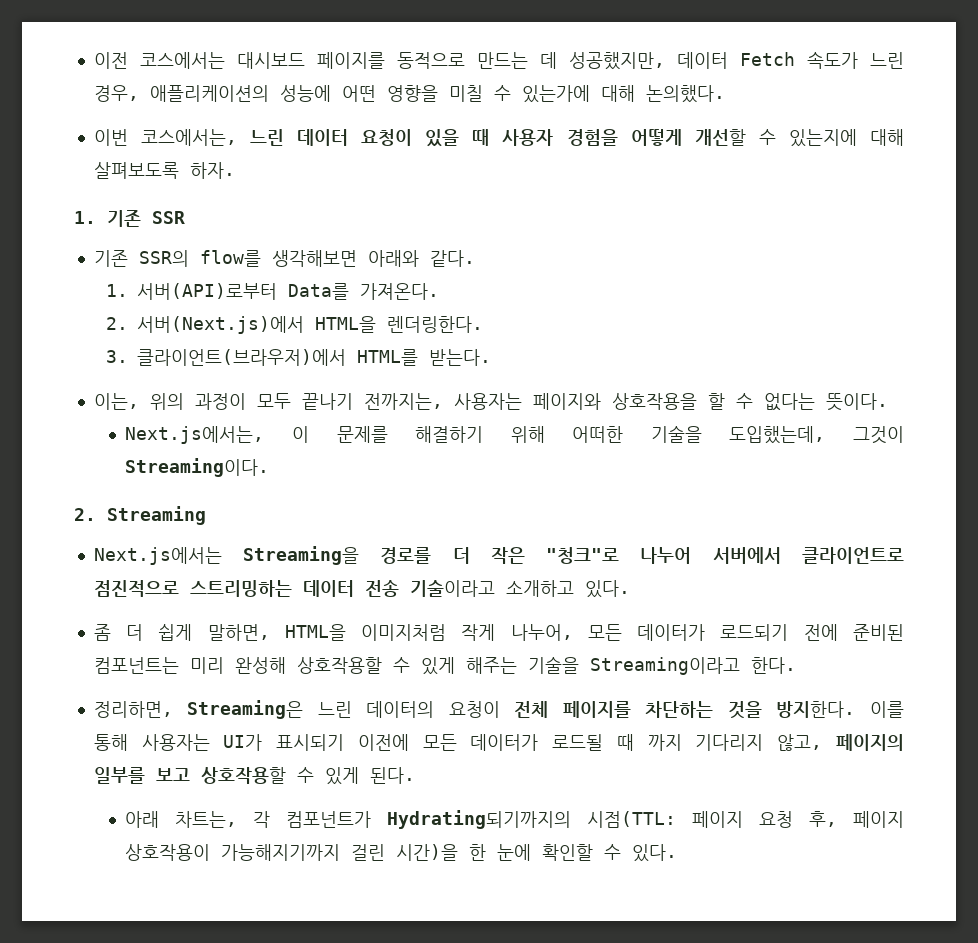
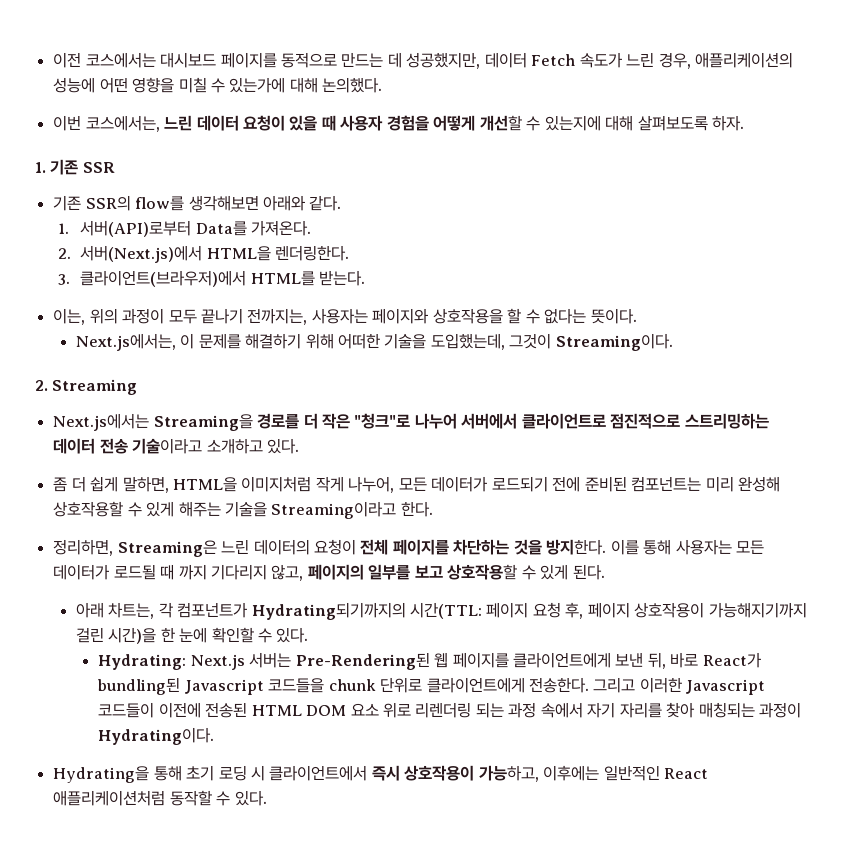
- 이를 통해 사용자는 UI가 표시되기 이전에 모든 데이터가 로드될 때 까지 기다리지 않고, 페이지의 일부를 보고 상호작용할 수 있게 된다.
+ 이를 통해 사용자는 모든 데이터가 로드될 때 까지 기다리지 않고, 페이지의 일부를 보고 상호작용할 수 있게 된다.
- 아래 차트는, 각 컴포넌트가 Hydrating되기까지의 시점(TTL: 페이지 요청 후, 페이지 상호작용이 가능해지기까지 걸린 시간)을 한 눈에 확인할 수 있다.
+ 아래 차트는, 각 컴포넌트가 Hydrating되기까지의 시간(TTL: 페이지 요청 후, 페이지 상호작용이 가능해지기까지 걸린 시간)을 한 눈에 확인할 수 있다.
+ Hydrating: Next.js 서버는 Pre-Rendering된 웹 페이지를 클라이언트에게 보낸 뒤, 바로 React가 bundling된 Javascript 코드들을 chunk 단위로 클라이언트에게 전송한다. 그리고 이러한 Javascript 코드들이 이전에 전송된 HTML DOM 요소 위로 리렌더링 되는 과정 속에서 자기 자리를 찾아 매칭되는 과정이 Hydrating이다.
+ Hydrating을 통해 초기 로딩 시 클라이언트에서 즉시 상호작용이 가능하고, 이후에는 일반적인 React 애플리케이션처럼 동작할 수 있다.

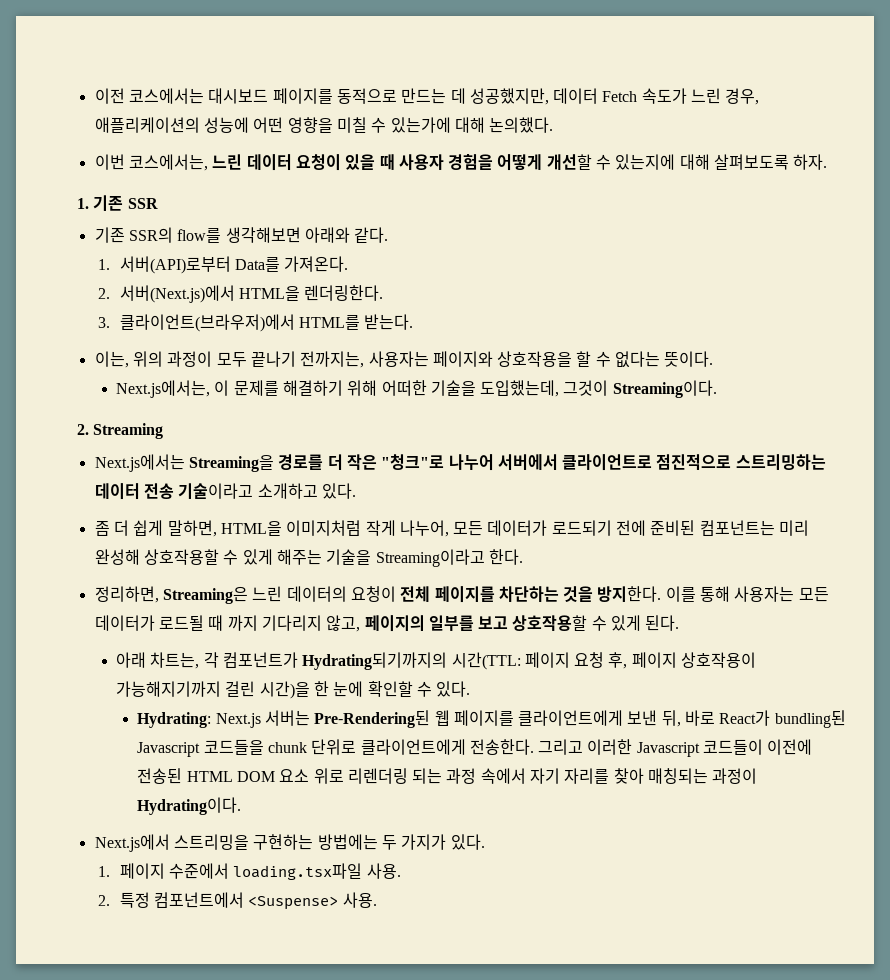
- Hydrating을 통해 초기 로딩 시 클라이언트에서 즉시 상호작용이 가능하고, 이후에는 일반적인 React 애플리케이션처럼 동작할 수 있다.
+ Next.js에서 스트리밍을 구현하는 방법에는 두 가지가 있다.
+ 1. 페이지 수준에서 loading.tsx파일 사용.
+ 2. 특정 컴포넌트에서 <Suspense> 사용.

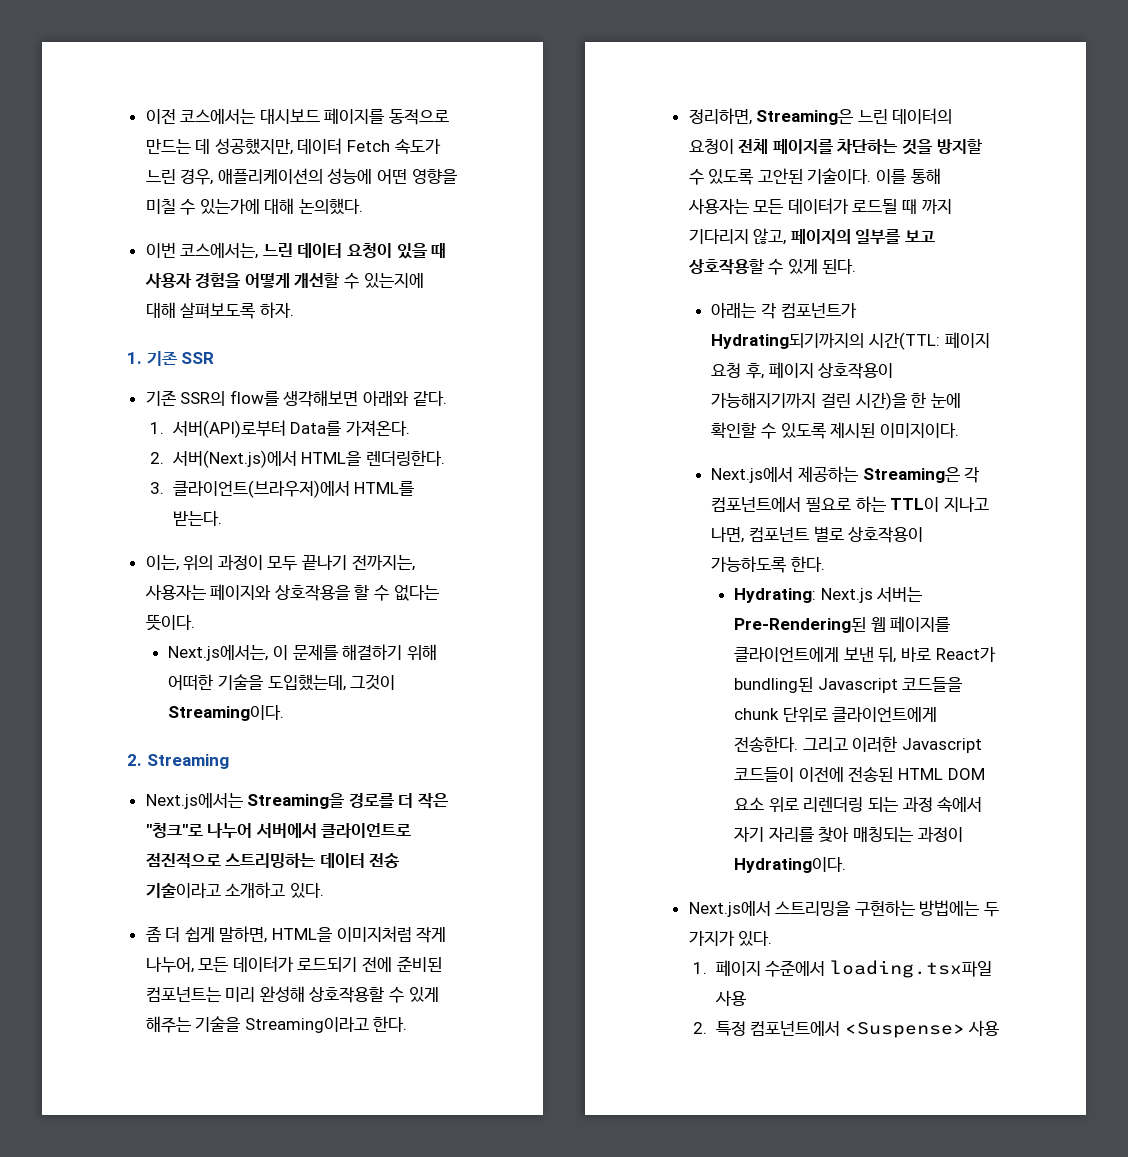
- 정리하면, Streaming은 느린 데이터의 요청이 전체 페이지를 차단하는 것을 방지한다.
+ 정리하면, Streaming은 느린 데이터의 요청이 전체 페이지를 차단하는 것을 방지할 수 있도록 고안된 기술이다.
- 아래 차트는, 각 컴포넌트가 Hydrating되기까지의 시간(TTL: 페이지 요청 후, 페이지 상호작용이 가능해지기까지 걸린 시간)을 한 눈에 확인할 수 있다.
+ 아래는 각 컴포넌트가 Hydrating되기까지의 시간(TTL: 페이지 요청 후, 페이지 상호작용이 가능해지기까지 걸린 시간)을 한 눈에 확인할 수 있도록 제시된 이미지이다.
+ Next.js에서 제공하는 Streaming은 각 컴포넌트에서 필요로 하는 TTL이 지나고 나면, 컴포넌트 별로 상호작용이 가능하도록 한다.
- 1. 페이지 수준에서 loading.tsx파일 사용.
+ 1. 페이지 수준에서 loading.tsx파일 사용
- 2. 특정 컴포넌트에서 <Suspense> 사용.
+ 2. 특정 컴포넌트에서 <Suspense> 사용

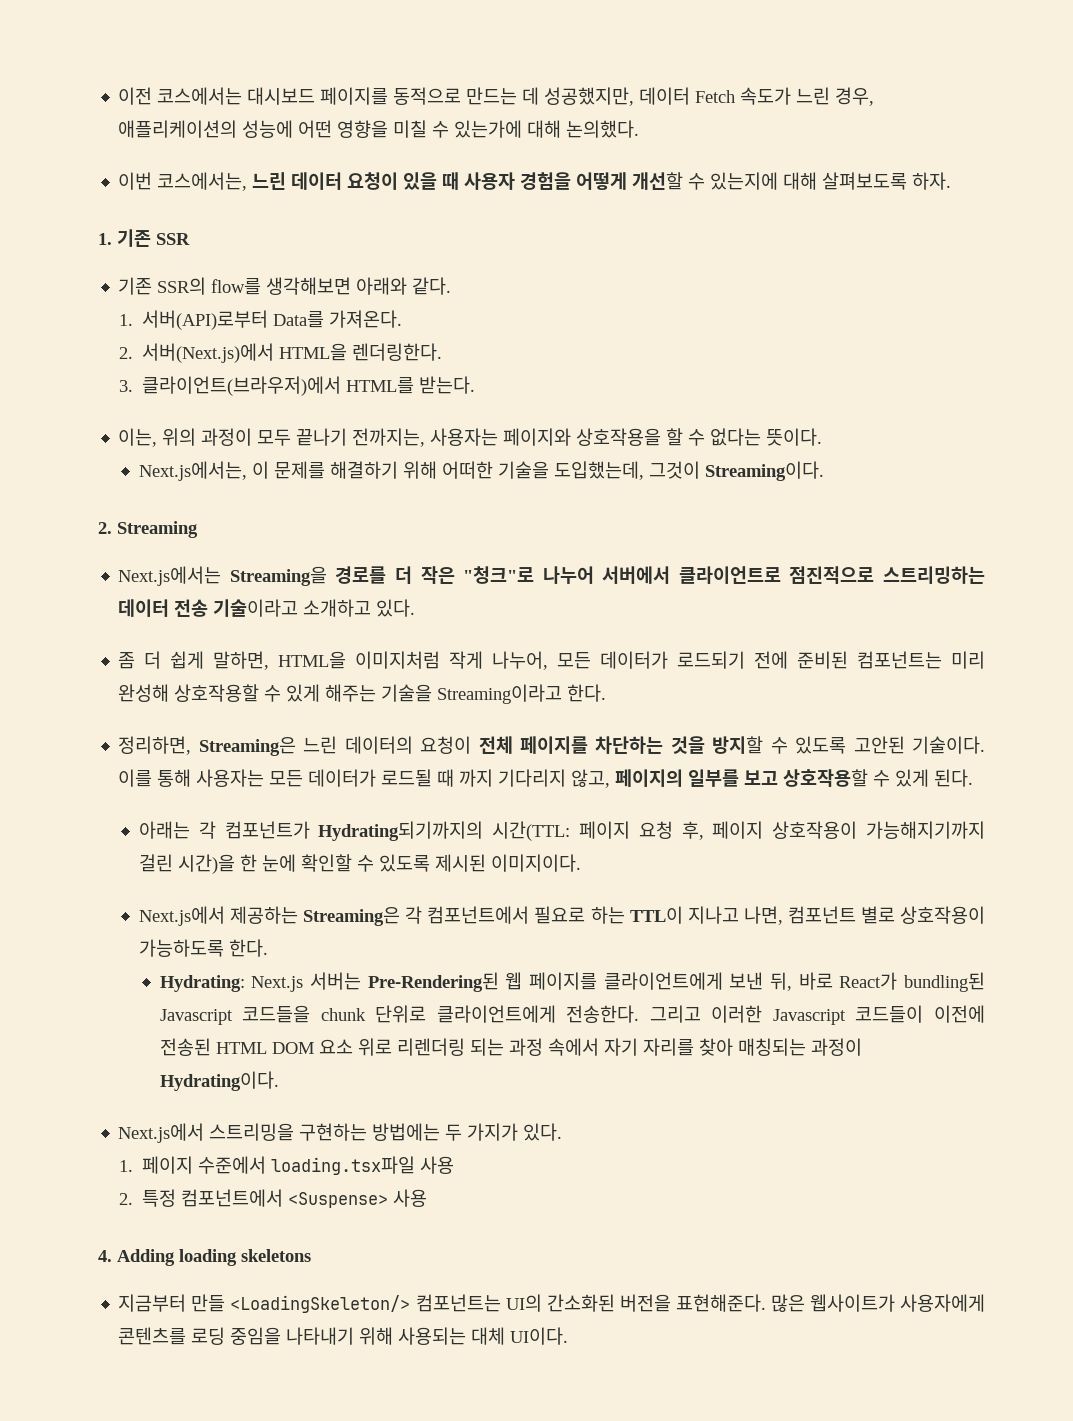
+ 4. Adding loading skeletons
+ 지금부터 만들 <LoadingSkeleton/> 컴포넌트는 UI의 간소화된 버전을 표현해준다. 많은 웹사이트가 사용자에게 콘텐츠를 로딩 중임을 나타내기 위해 사용되는 대체 UI이다.

